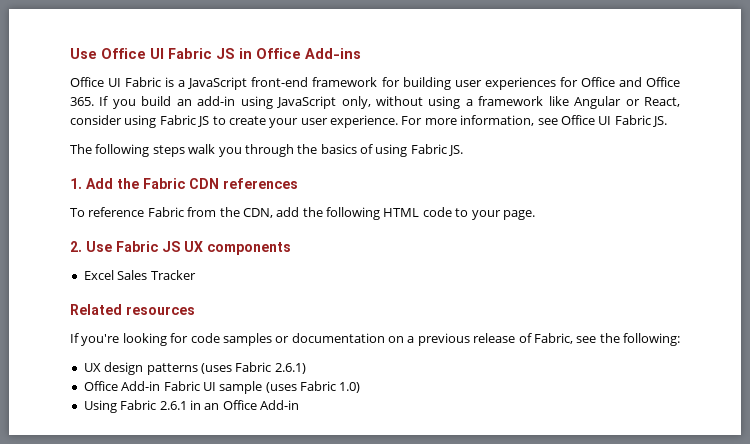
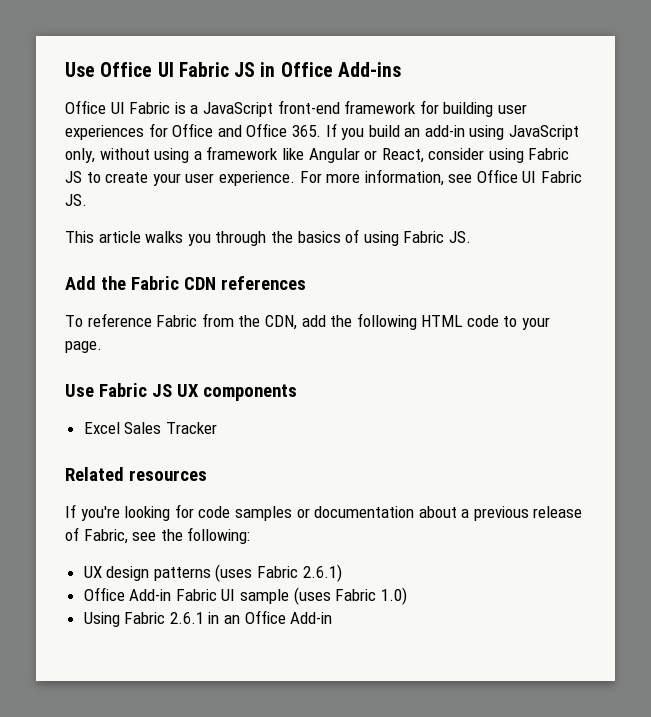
- The following steps walk you through the basics of using Fabric JS.
+ This article walks you through the basics of using Fabric JS.
- 1. Add the Fabric CDN references
+ Add the Fabric CDN references
- 2. Use Fabric JS UX components
+ Use Fabric JS UX components
- If you're looking for code samples or documentation on a previous release of Fabric, see the following:
+ If you're looking for code samples or documentation about a previous release of Fabric, see the following:

